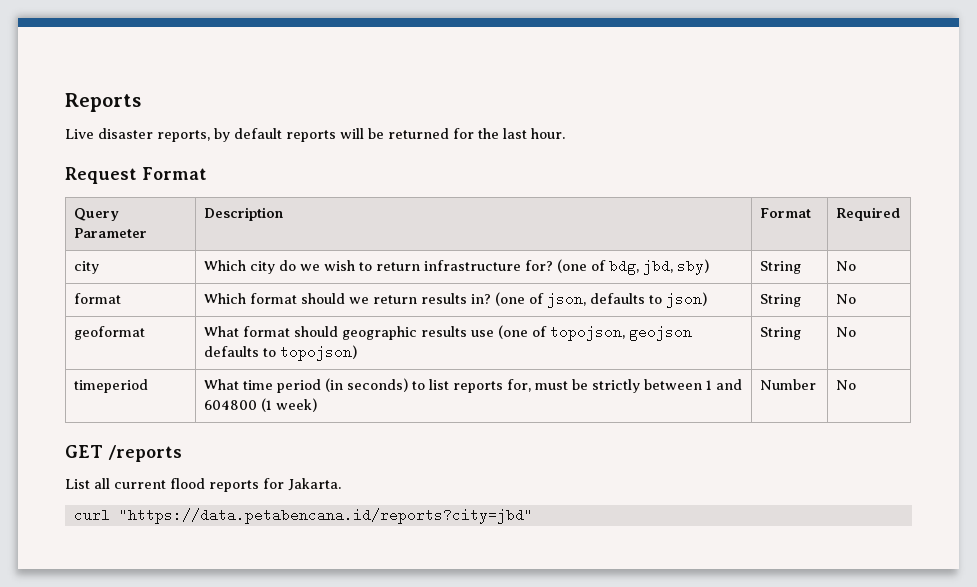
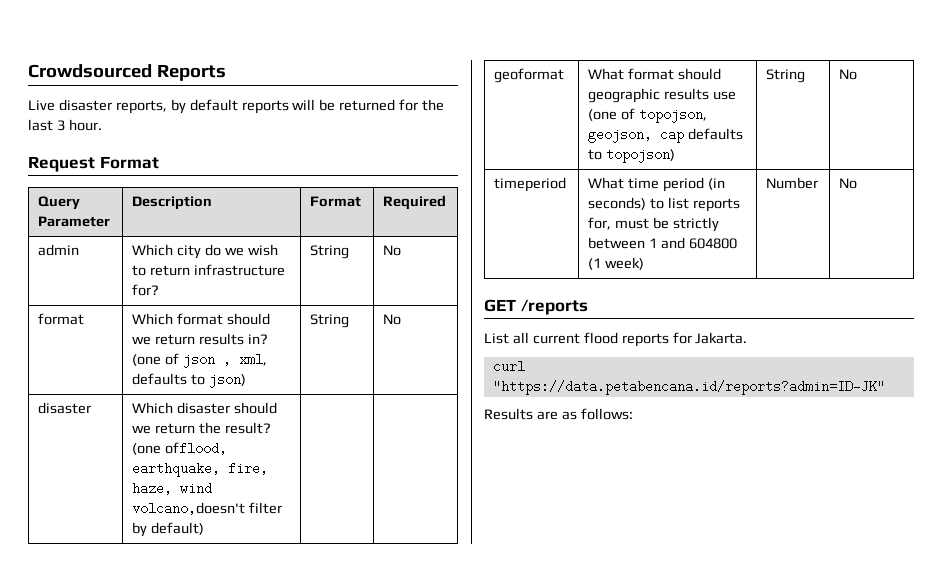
- Reports
+ Crowdsourced Reports
- Live disaster reports, by default reports will be returned for the last hour.
+ Live disaster reports, by default reports will be returned for the last 3 hour.
- city | Which city do we wish to return infrastructure for? (one of bdg, jbd, sby) | String | No
+ admin | Which city do we wish to return infrastructure for? | String | No
- format | Which format should we return results in? (one of json, defaults to json) | String | No
+ format | Which format should we return results in? (one of json , xml, defaults to json) | String | No
+ disaster | Which disaster should we return the result? (one offlood, earthquake, fire, haze, wind volcano,doesn't filter by default) | |
- geoformat | What format should geographic results use (one of topojson, geojson defaults to topojson) | String | No
+ geoformat | What format should geographic results use (one of topojson, geojson, cap defaults to topojson) | String | No
- curl "https://data.petabencana.id/reports?city=jbd"
+ curl "https://data.petabencana.id/reports?admin=ID-JK"
+ Results are as follows:

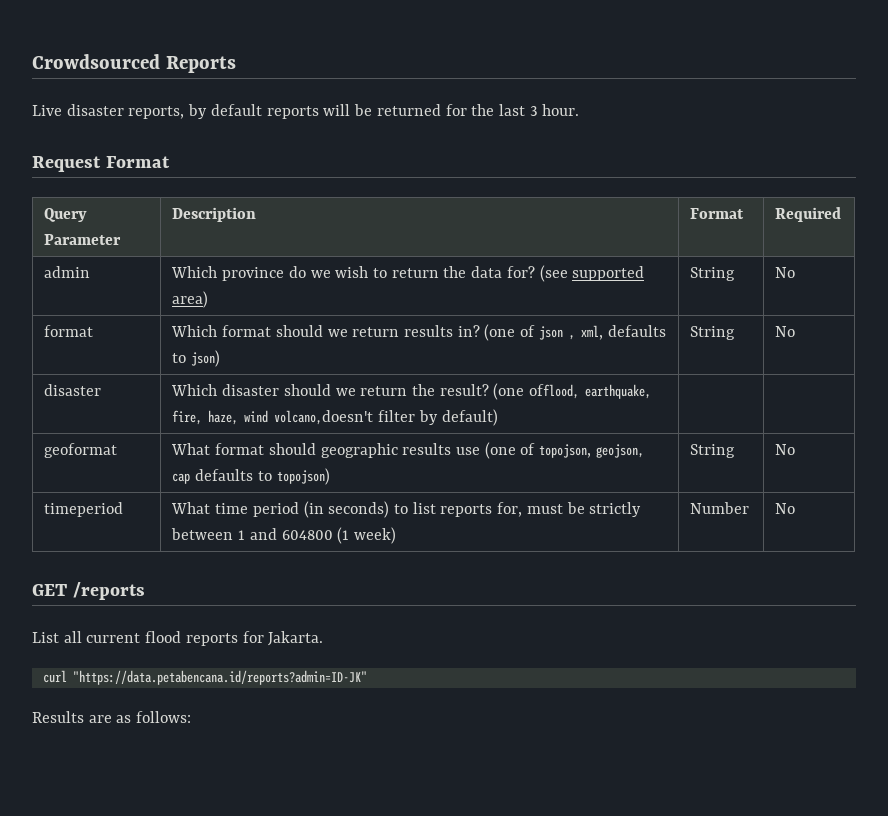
- admin | Which city do we wish to return infrastructure for? | String | No
+ admin | Which province do we wish to return the data for? (see supported area) | String | No

